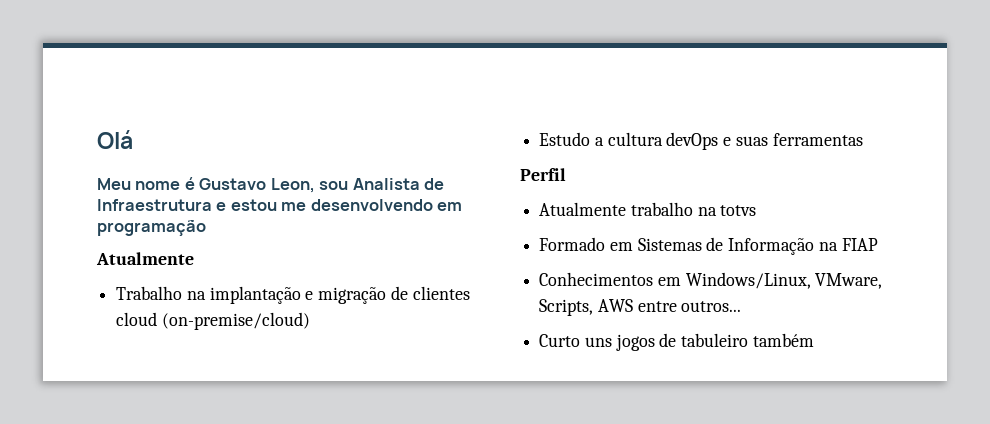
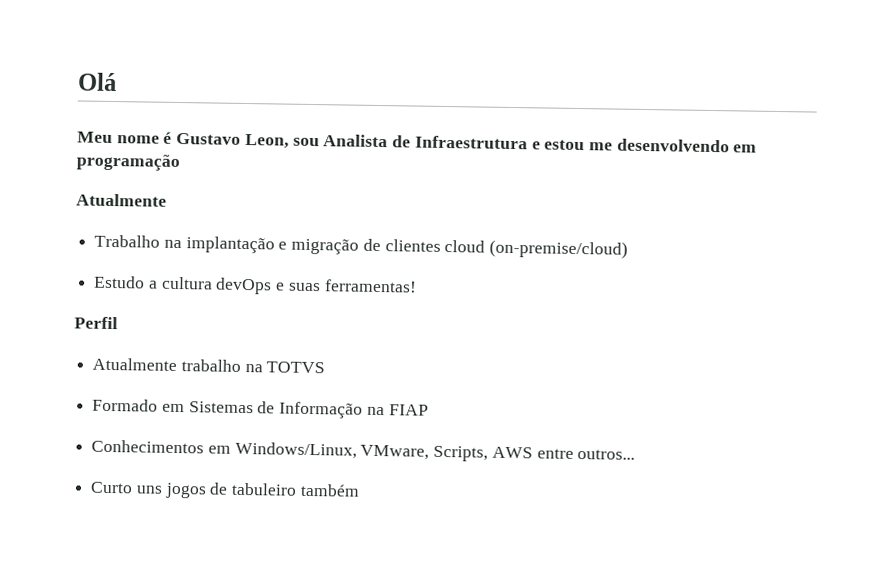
- Estudo a cultura devOps e suas ferramentas
+ Estudo a cultura devOps e suas ferramentas!
- Atualmente trabalho na totvs
+ Atualmente trabalho na TOTVS

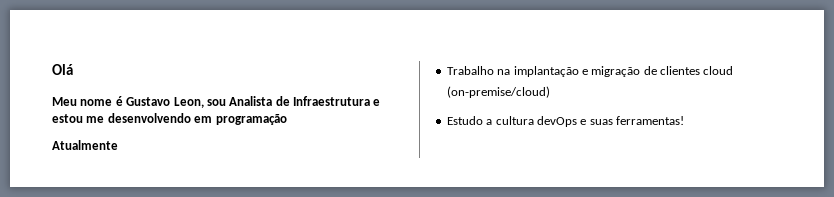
- Perfil
- Atualmente trabalho na TOTVS
- Formado em Sistemas de Informação na FIAP
- Conhecimentos em Windows/Linux, VMware, Scripts, AWS entre outros...
- Curto uns jogos de tabuleiro também

